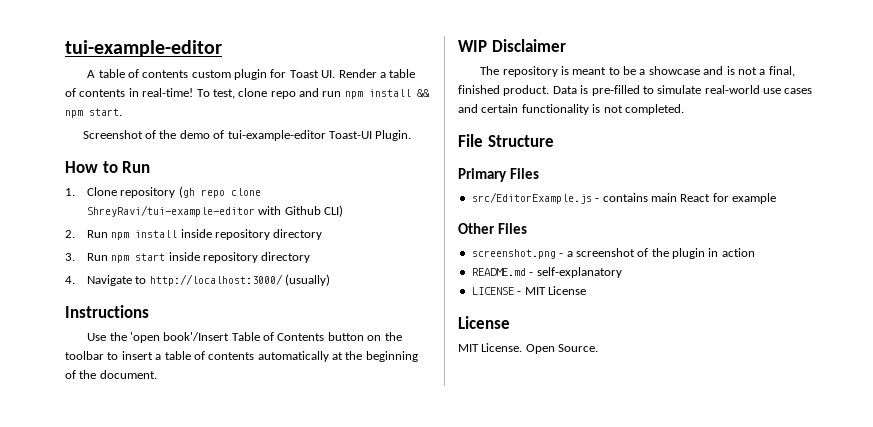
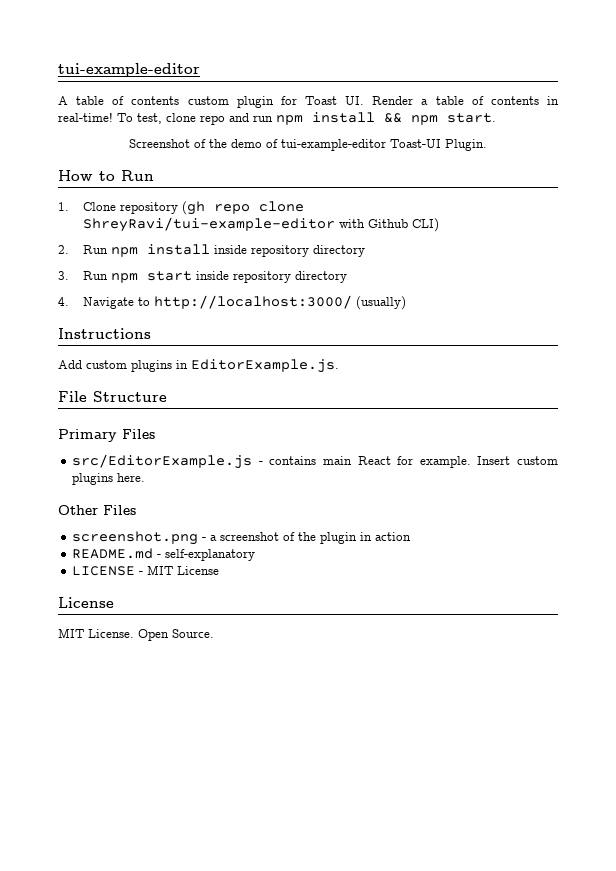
- Use the 'open book'/Insert Table of Contents button on the toolbar to insert a table of contents automatically at the beginning of the document.
- WIP Disclaimer
- The repository is meant to be a showcase and is not a final, finished product. Data is pre-filled to simulate real-world use cases and certain functionality is not completed.
+ Add custom plugins in EditorExample.js.
- src/EditorExample.js - contains main React for example
+ src/EditorExample.js - contains main React for example. Insert custom plugins here.

